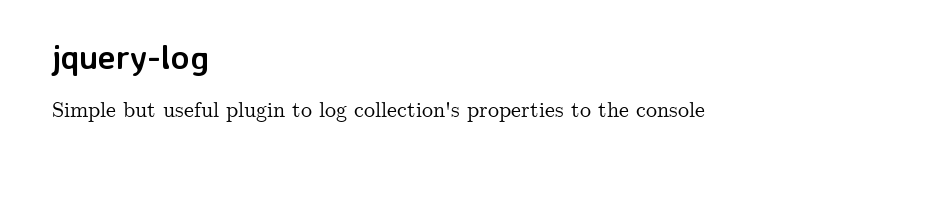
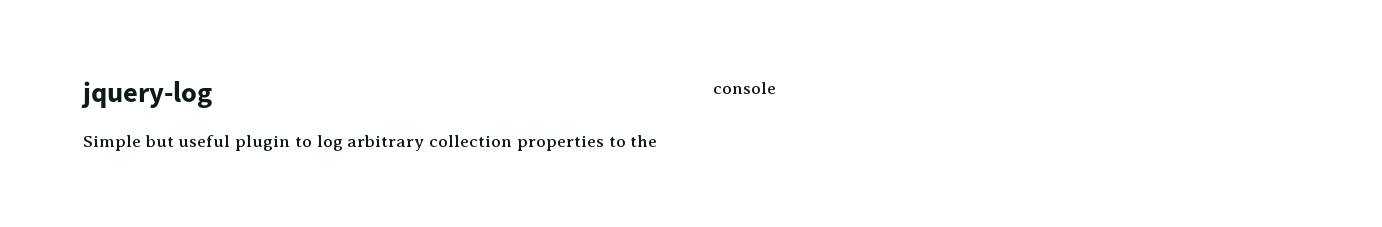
- Simple but useful plugin to log collection's properties to the console
+ Simple but useful plugin to log arbitrary collection properties to the console

